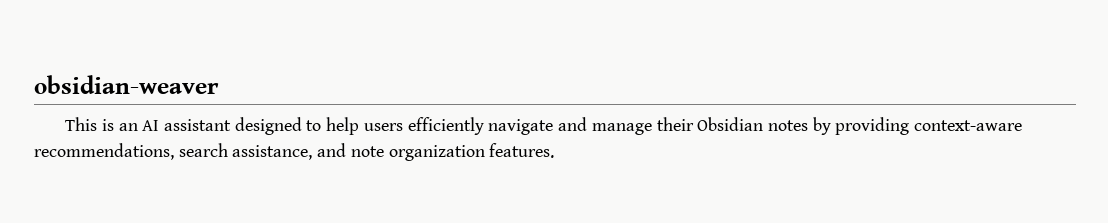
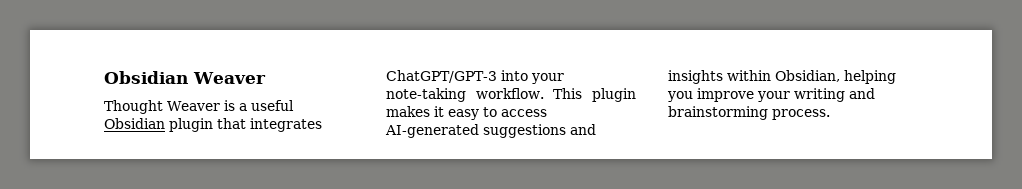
- obsidian-weaver
- This is an AI assistant designed to help users efficiently navigate and manage their Obsidian notes by providing context-aware recommendations, search assistance, and note organization features.
+ Obsidian Weaver
+ Thought Weaver is a useful Obsidian plugin that integrates ChatGPT/GPT-3 into your note-taking workflow. This plugin makes it easy to access AI-generated suggestions and insights within Obsidian, helping you improve your writing and brainstorming process.

